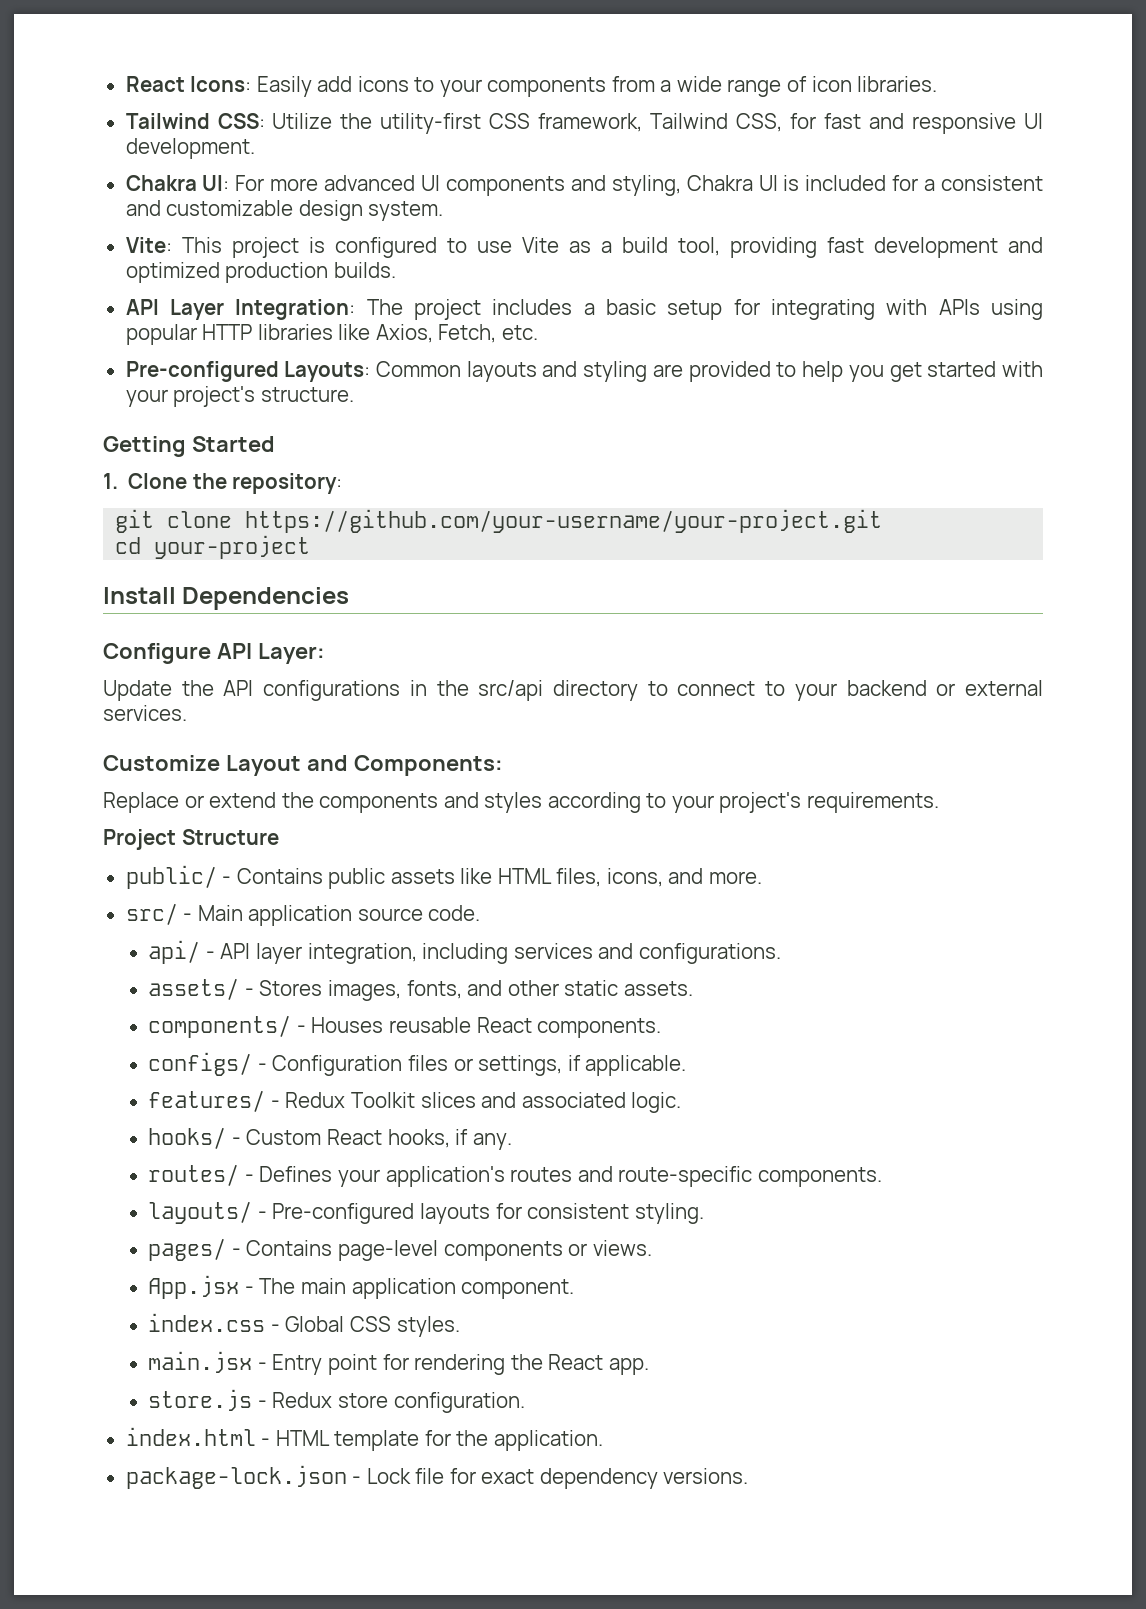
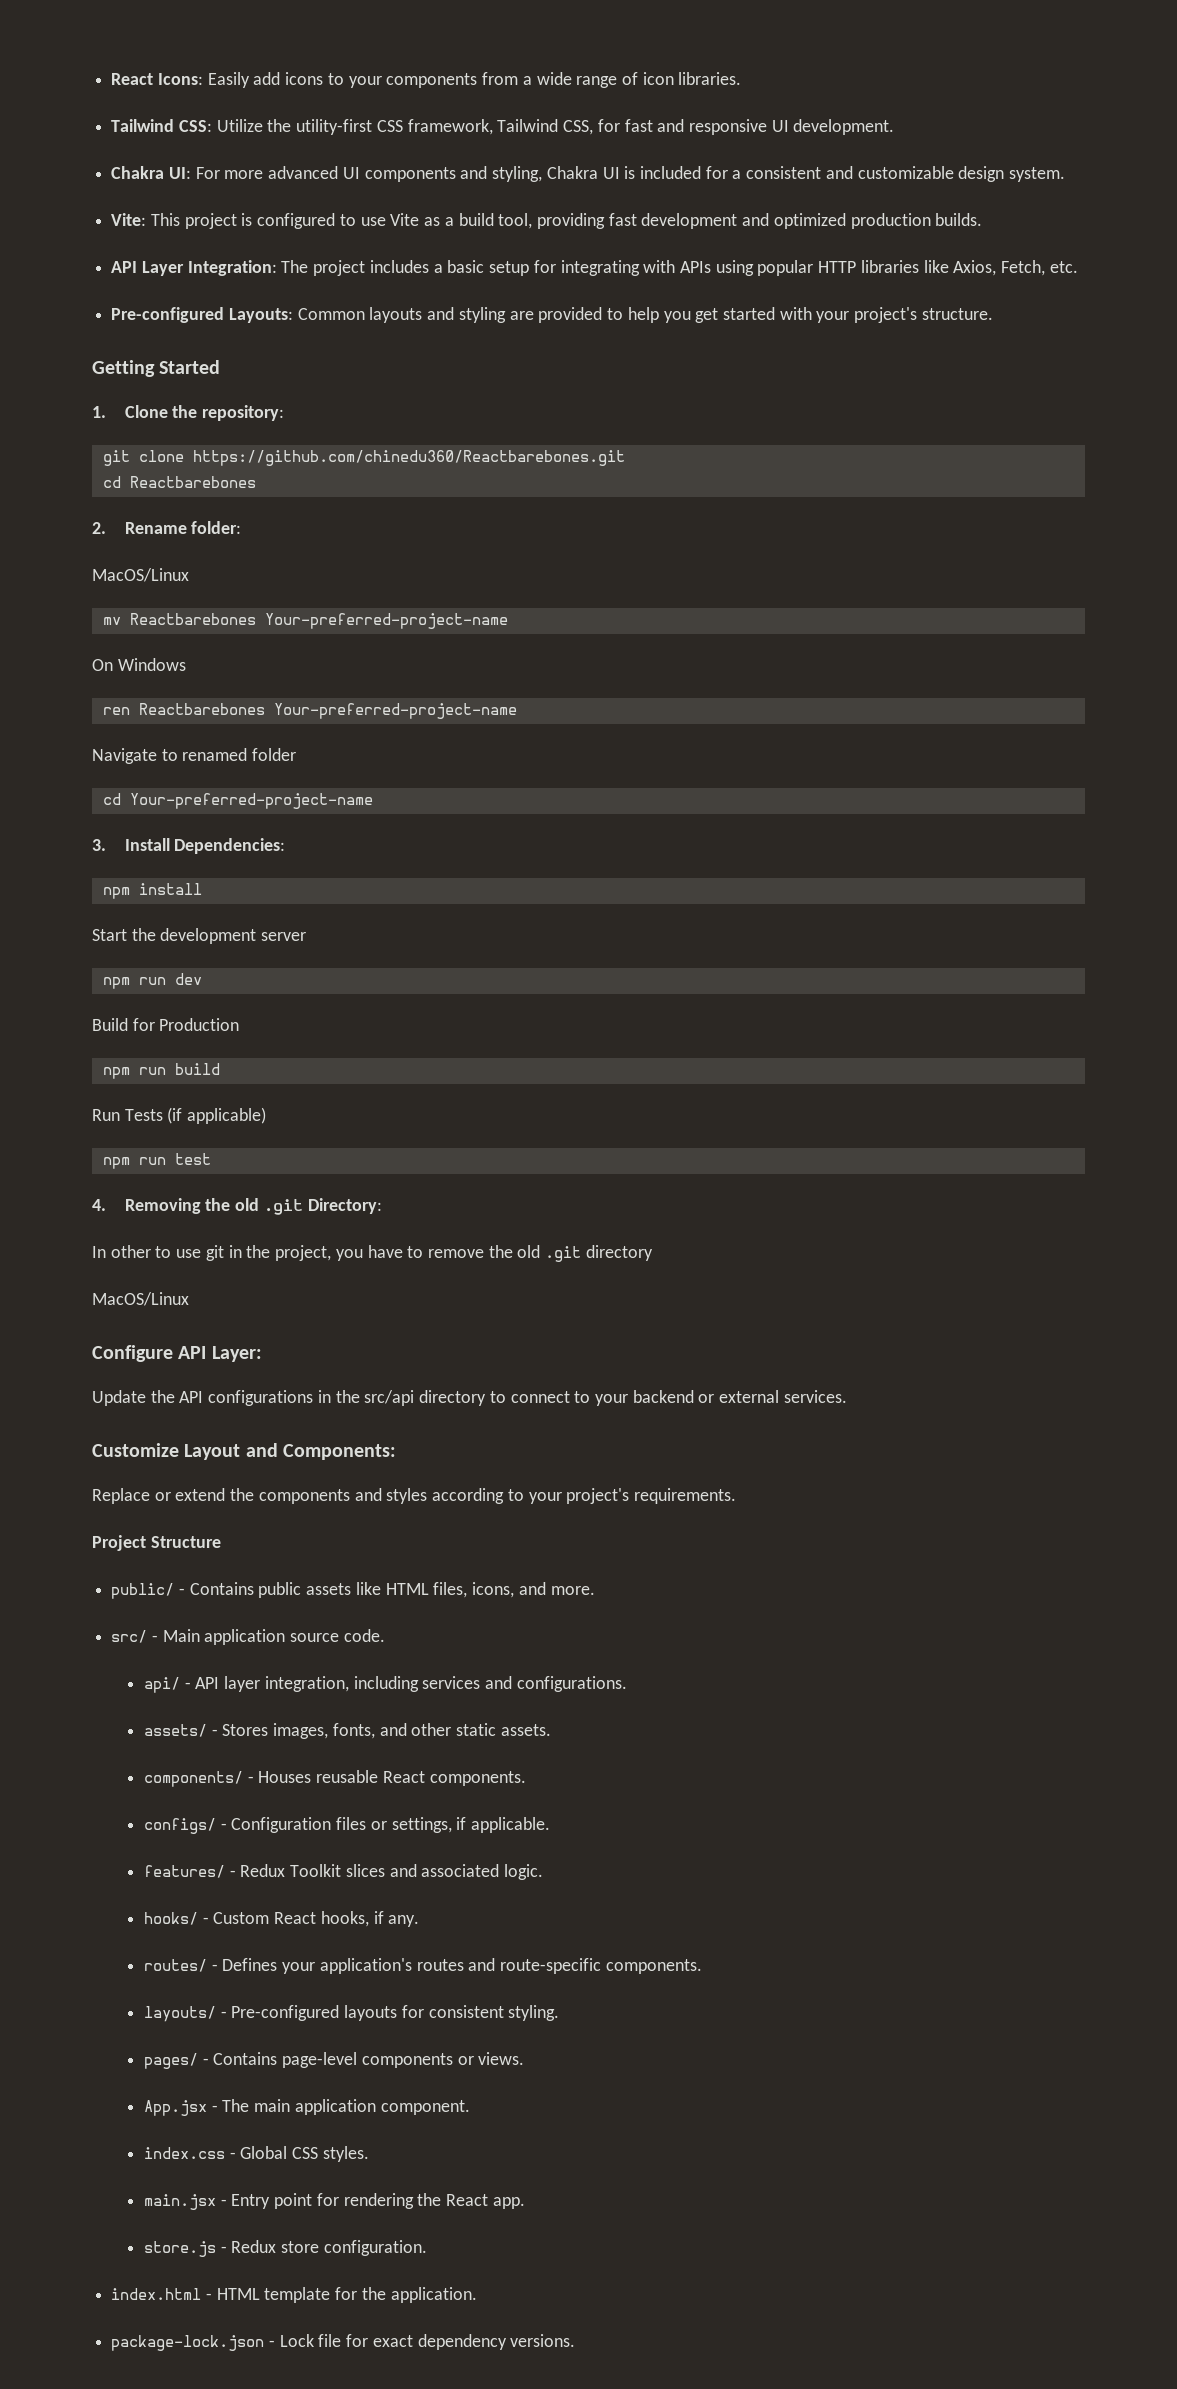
- git clone https://github.com/your-username/your-project.git
- cd your-project
- Install Dependencies
+ git clone https://github.com/chinedu360/Reactbarebones.git
+ cd Reactbarebones
+ 2. Rename folder:
+ MacOS/Linux
+ mv Reactbarebones Your-preferred-project-name
+ On Windows
+ ren Reactbarebones Your-preferred-project-name
+ Navigate to renamed folder
+ cd Your-preferred-project-name
+ 3. Install Dependencies:
+ npm install
+ Start the development server
+ npm run dev
+ Build for Production
+ npm run build
+ Run Tests (if applicable)
+ npm run test
+ 4. Removing the old .git Directory:
+ In other to use git in the project, you have to remove the old .git directory
+ MacOS/Linux

